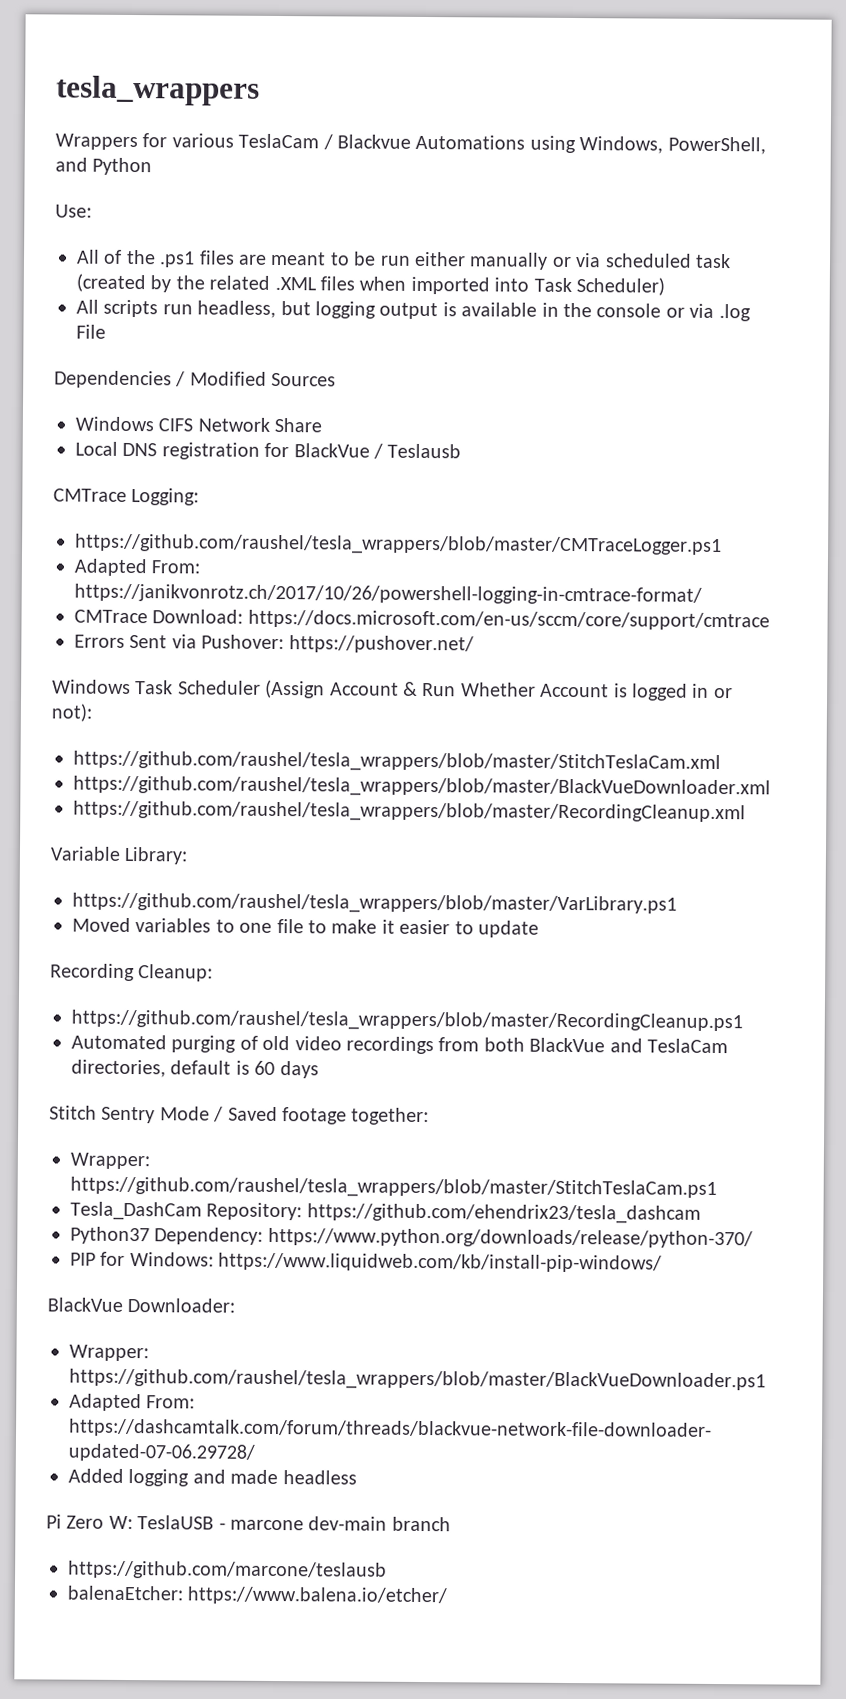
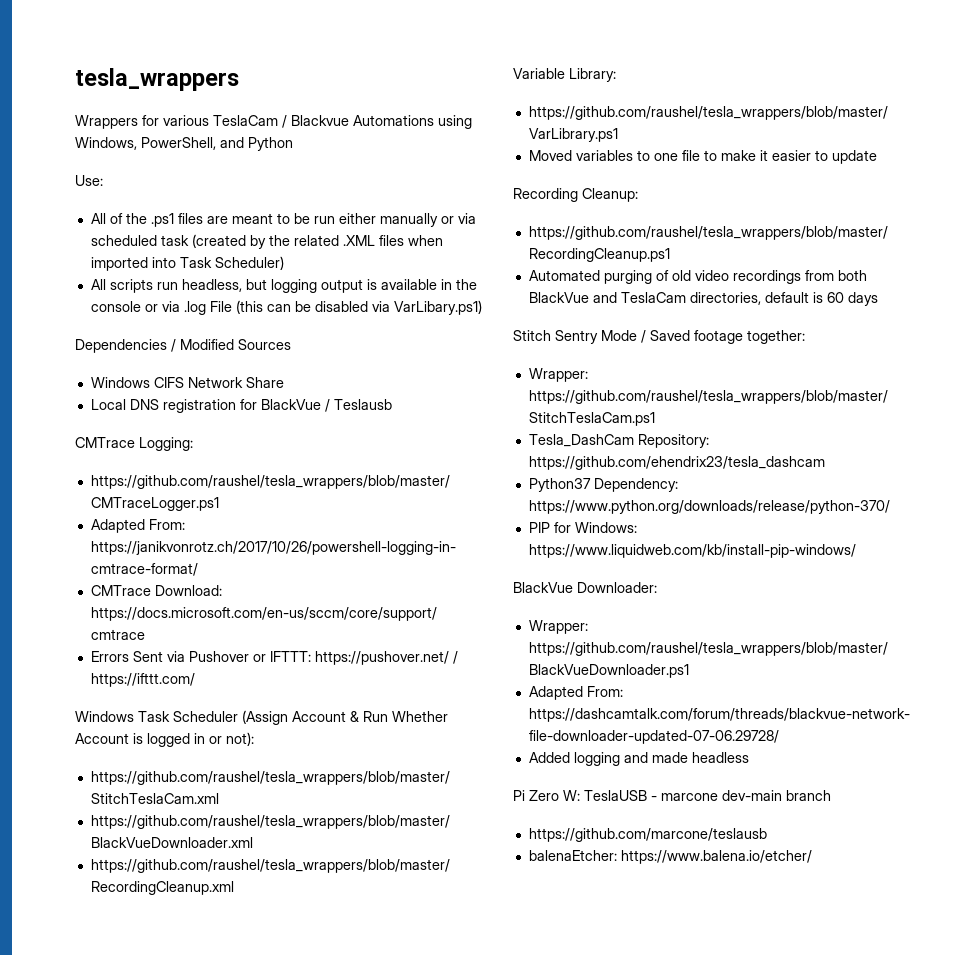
- All scripts run headless, but logging output is available in the console or via .log File
+ All scripts run headless, but logging output is available in the console or via .log File (this can be disabled via VarLibary.ps1)
- Errors Sent via Pushover: https://pushover.net/
+ Errors Sent via Pushover or IFTTT: https://pushover.net/ / https://ifttt.com/

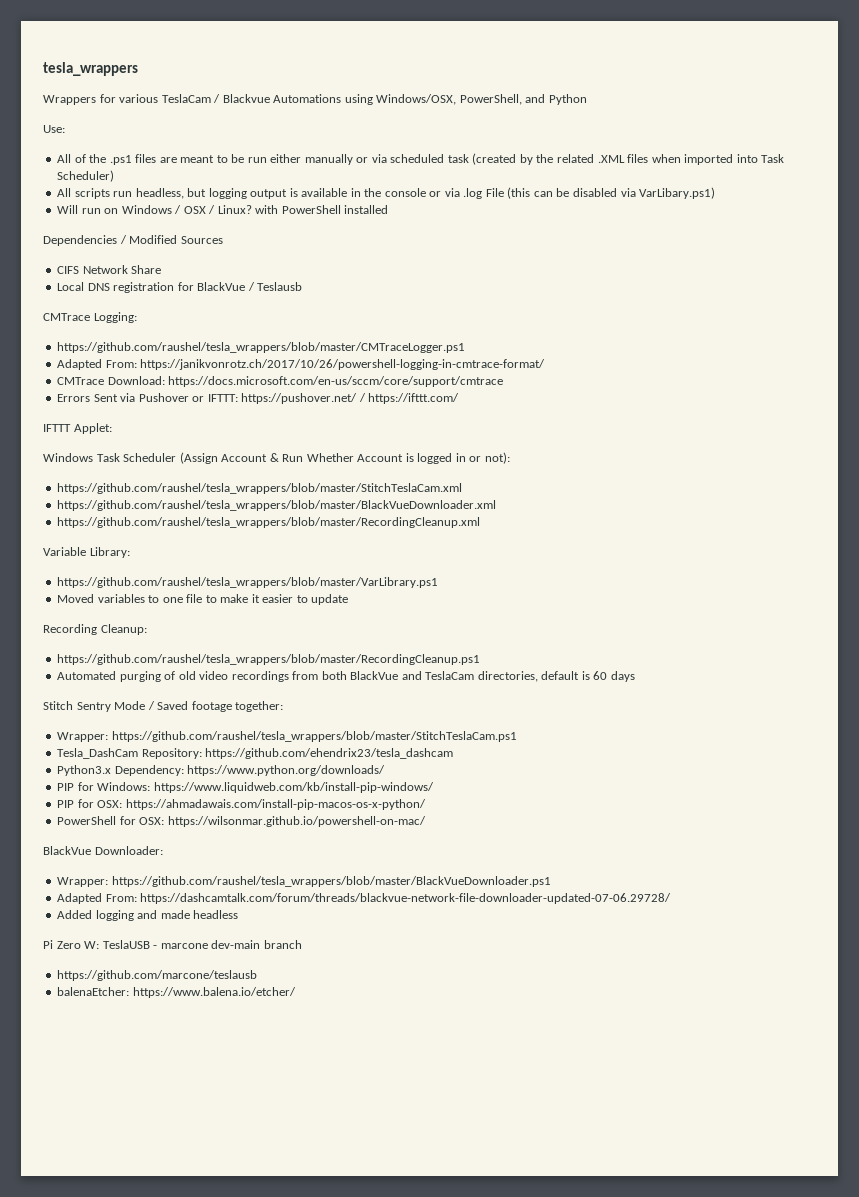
- Wrappers for various TeslaCam / Blackvue Automations using Windows, PowerShell, and Python
+ Wrappers for various TeslaCam / Blackvue Automations using Windows/OSX, PowerShell, and Python
+ Will run on Windows / OSX / Linux? with PowerShell installed
- Windows CIFS Network Share
+ CIFS Network Share
+ IFTTT Applet:
- Python37 Dependency: https://www.python.org/downloads/release/python-370/
+ Python3.x Dependency: https://www.python.org/downloads/
+ PIP for OSX: https://ahmadawais.com/install-pip-macos-os-x-python/
+ PowerShell for OSX: https://wilsonmar.github.io/powershell-on-mac/

